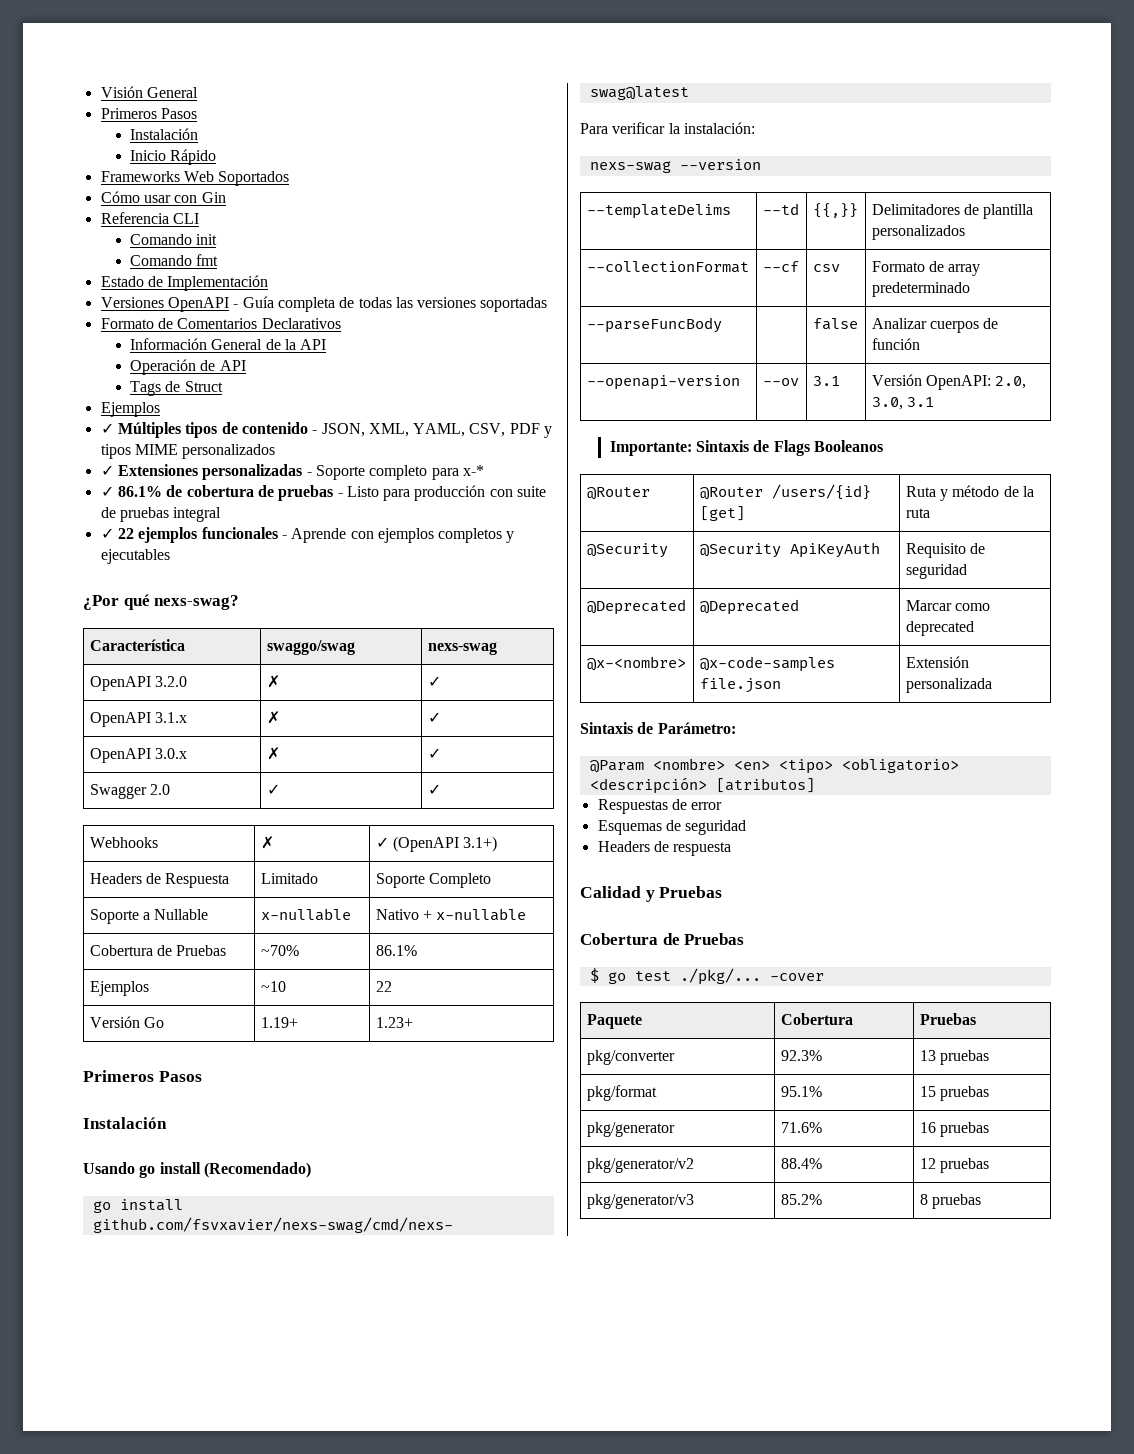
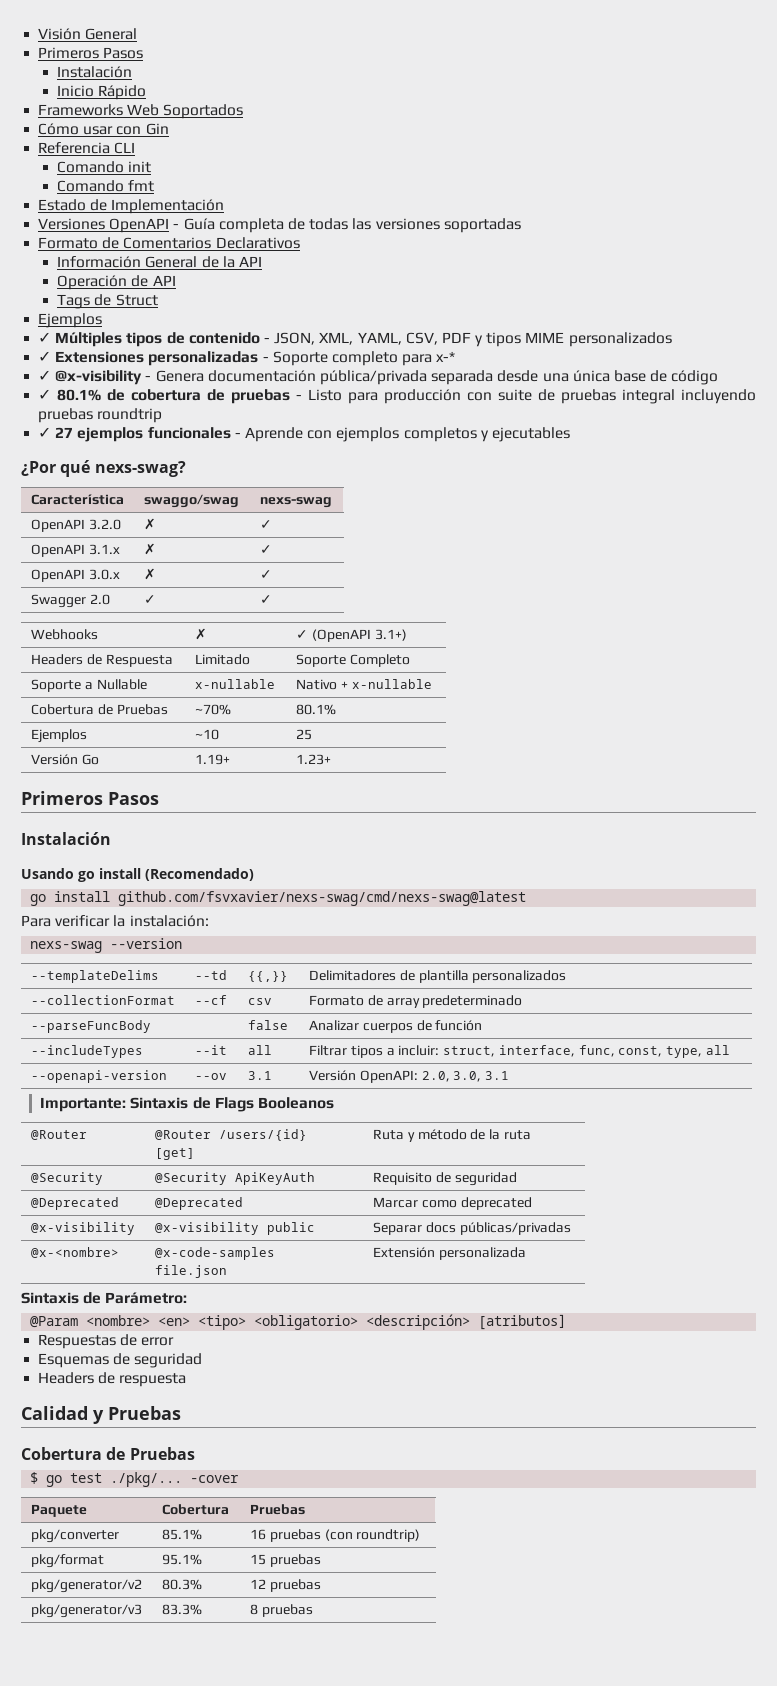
- ✓ 86.1% de cobertura de pruebas - Listo para producción con suite de pruebas integral
- ✓ 22 ejemplos funcionales - Aprende con ejemplos completos y ejecutables
+ ✓ @x-visibility - Genera documentación pública/privada separada desde una única base de código
+ ✓ 80.1% de cobertura de pruebas - Listo para producción con suite de pruebas integral incluyendo pruebas roundtrip
+ ✓ 27 ejemplos funcionales - Aprende con ejemplos completos y ejecutables
- Cobertura de Pruebas | ~70% | 86.1%
+ Cobertura de Pruebas | ~70% | 80.1%
- Ejemplos | ~10 | 22
+ Ejemplos | ~10 | 25
+ --includeTypes | --it | all | Filtrar tipos a incluir: struct, interface, func, const, type, all
+ @x-visibility | @x-visibility public | Separar docs públicas/privadas
- pkg/converter | 92.3% | 13 pruebas
+ pkg/converter | 85.1% | 16 pruebas (con roundtrip)
- pkg/generator | 71.6% | 16 pruebas
- pkg/generator/v2 | 88.4% | 12 pruebas
+ pkg/generator/v2 | 80.3% | 12 pruebas
- pkg/generator/v3 | 85.2% | 8 pruebas
+ pkg/generator/v3 | 83.3% | 8 pruebas

